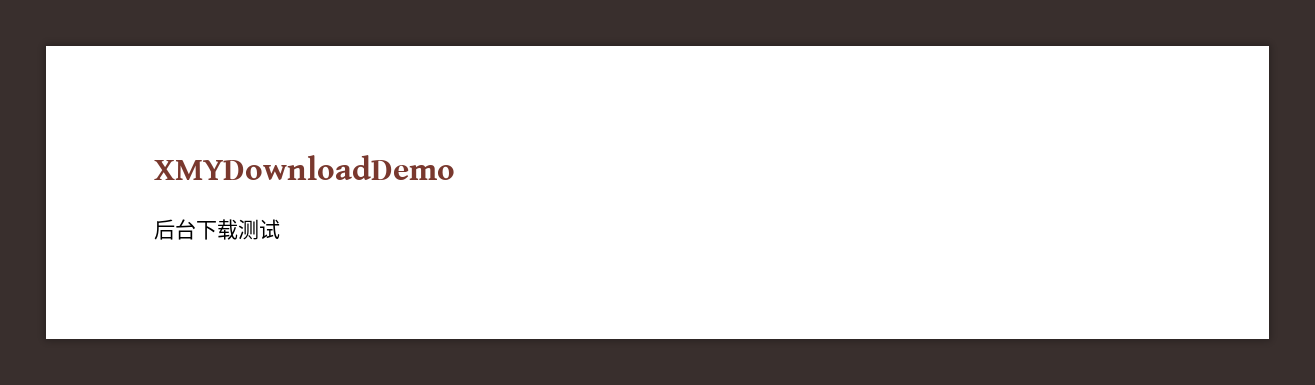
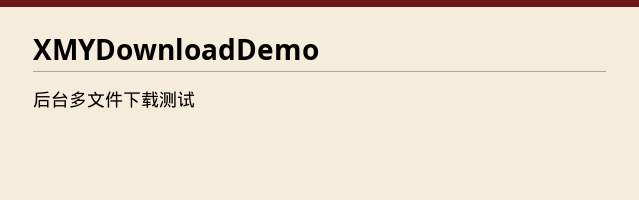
- 后台下载测试
+ 后台多文件下载测试

